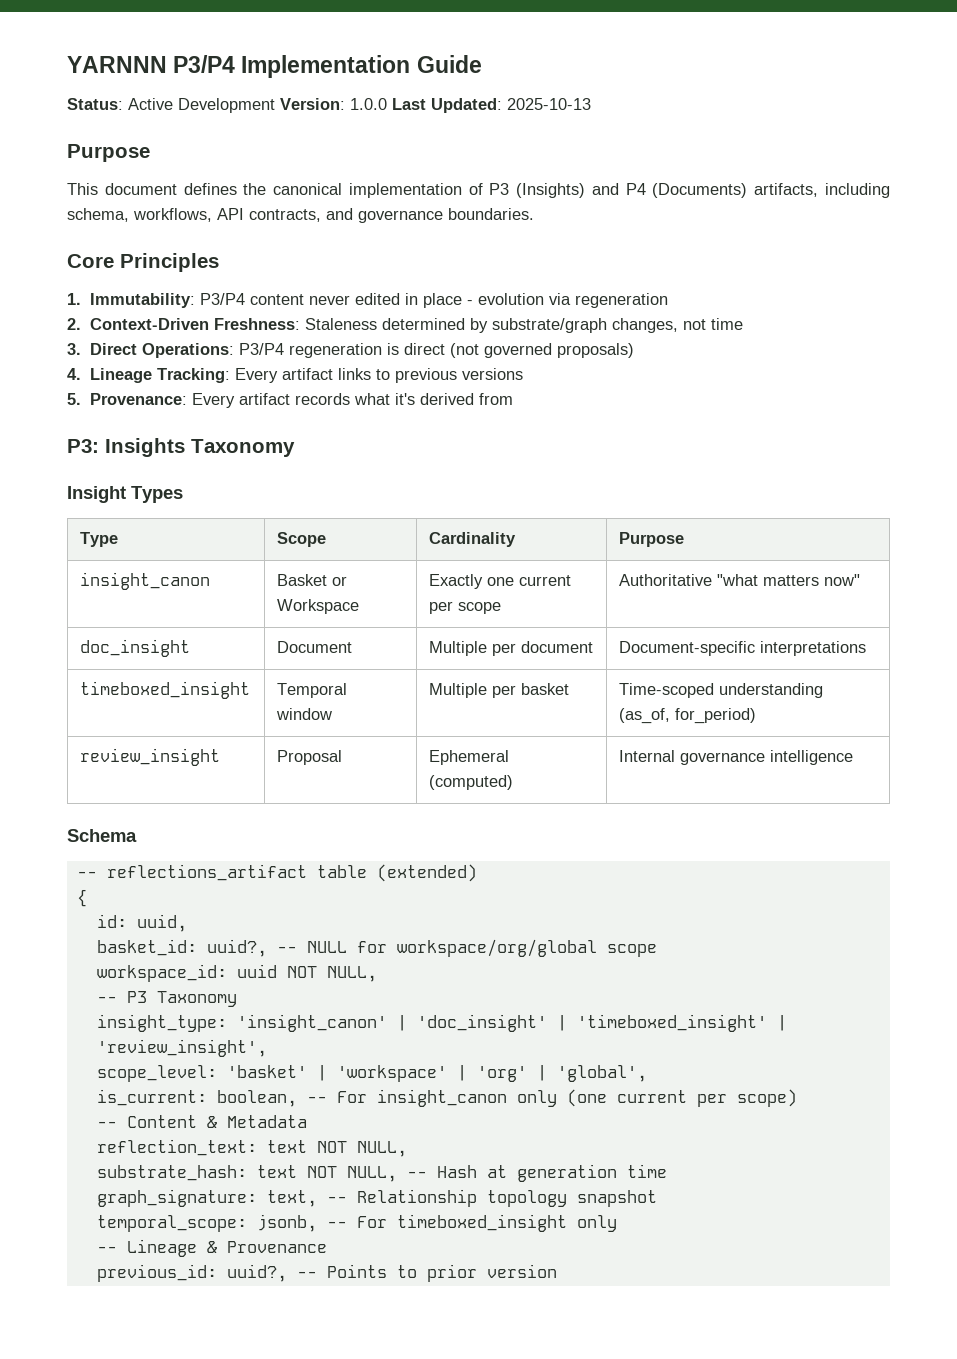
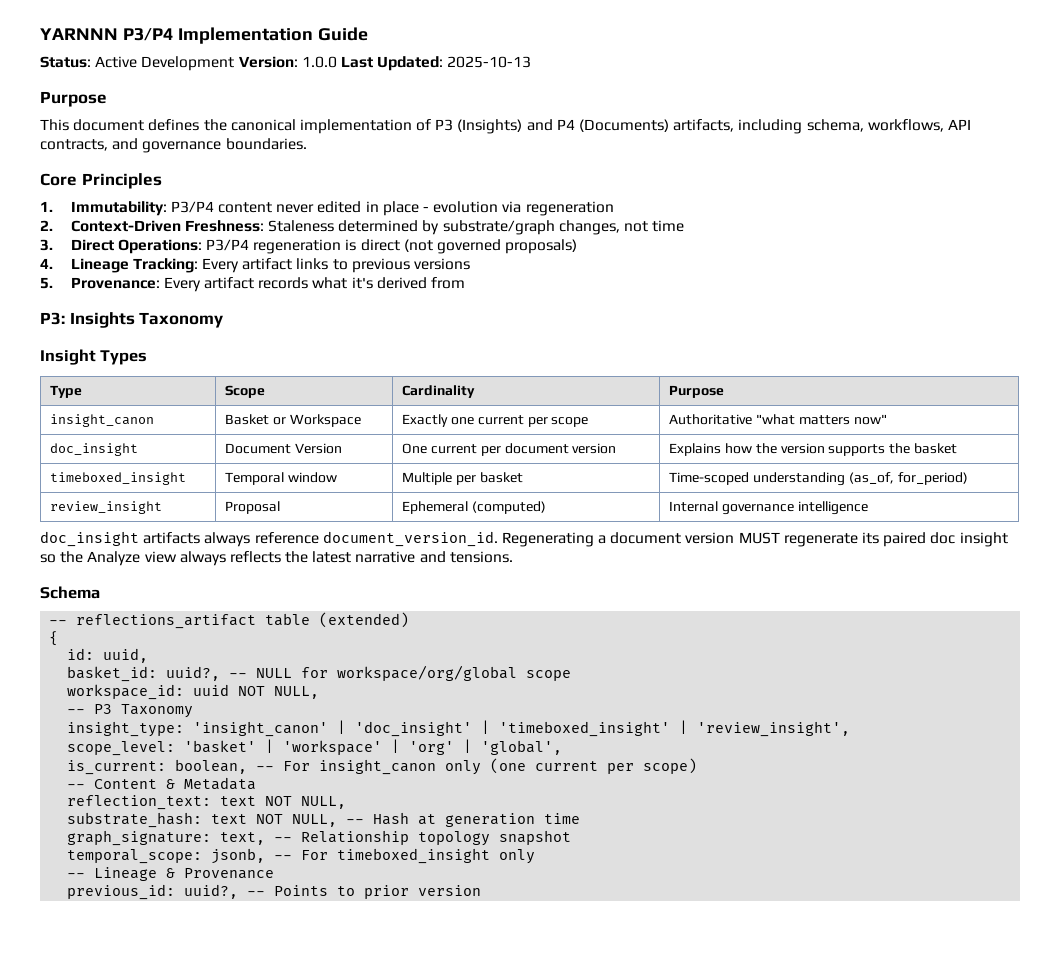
- doc_insight | Document | Multiple per document | Document-specific interpretations
+ doc_insight | Document Version | One current per document version | Explains how the version supports the basket
+ doc_insight artifacts always reference document_version_id. Regenerating a document version MUST regenerate its paired doc insight so the Analyze view always reflects the latest narrative and tensions.

